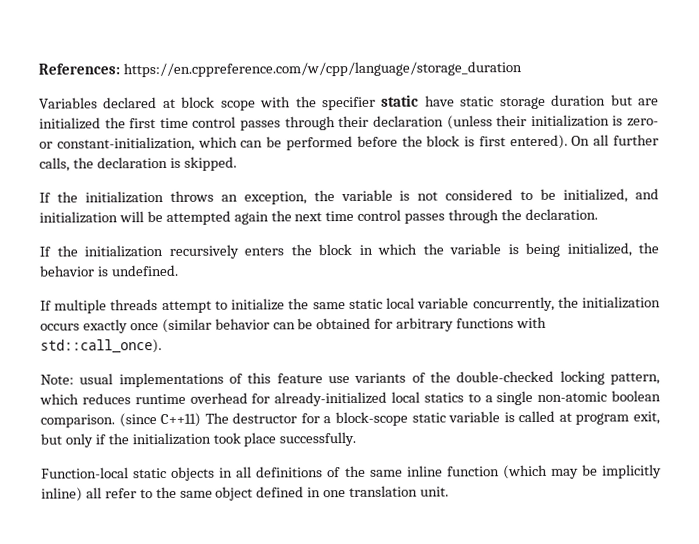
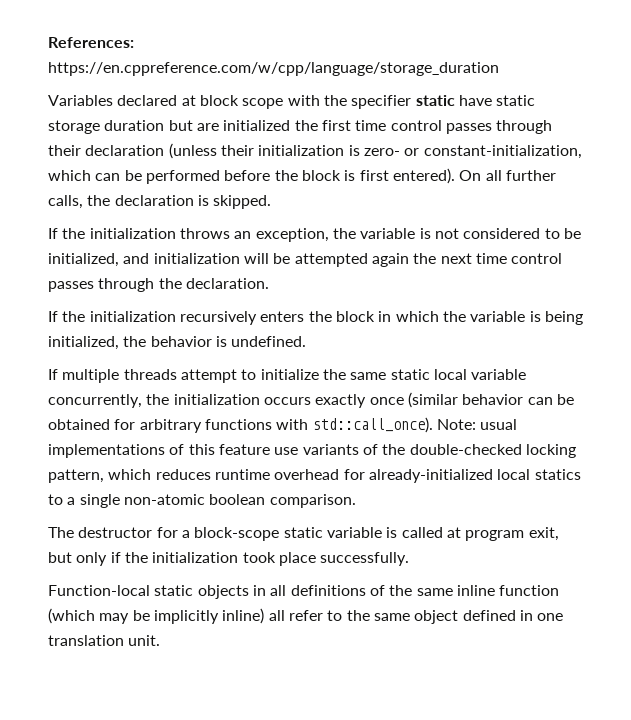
- If multiple threads attempt to initialize the same static local variable concurrently, the initialization occurs exactly once (similar behavior can be obtained for arbitrary functions with std::call_once).
- Note:
+ If multiple threads attempt to initialize the same static local variable concurrently, the initialization occurs exactly once (similar behavior can be obtained for arbitrary functions with std::call_once). Note:
- usual implementations of this feature use variants of the double-checked locking pattern, which reduces runtime overhead for already-initialized local statics to a single non-atomic boolean comparison. (since C++11) The destructor for a block-scope static variable is called at program exit, but only if the initialization took place successfully.
+ usual implementations of this feature use variants of the double-checked locking pattern, which reduces runtime overhead for already-initialized local statics to a single non-atomic boolean comparison.
+ The destructor for a block-scope static variable is called at program exit, but only if the initialization took place successfully.

